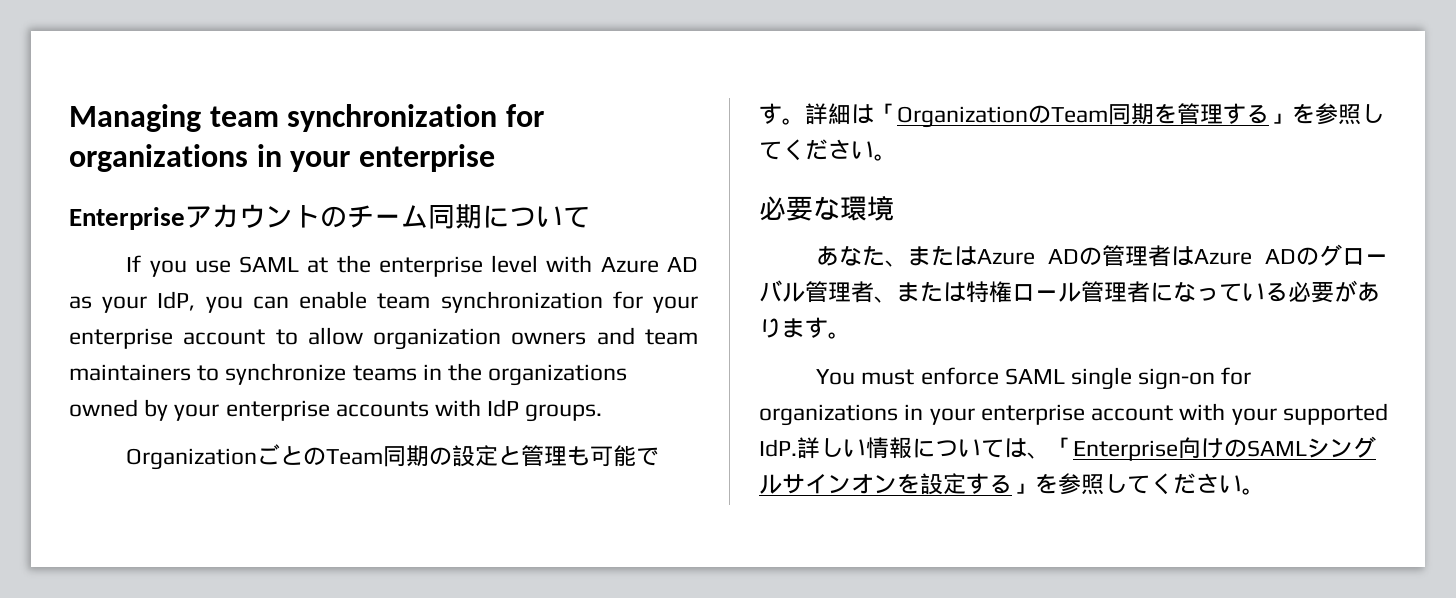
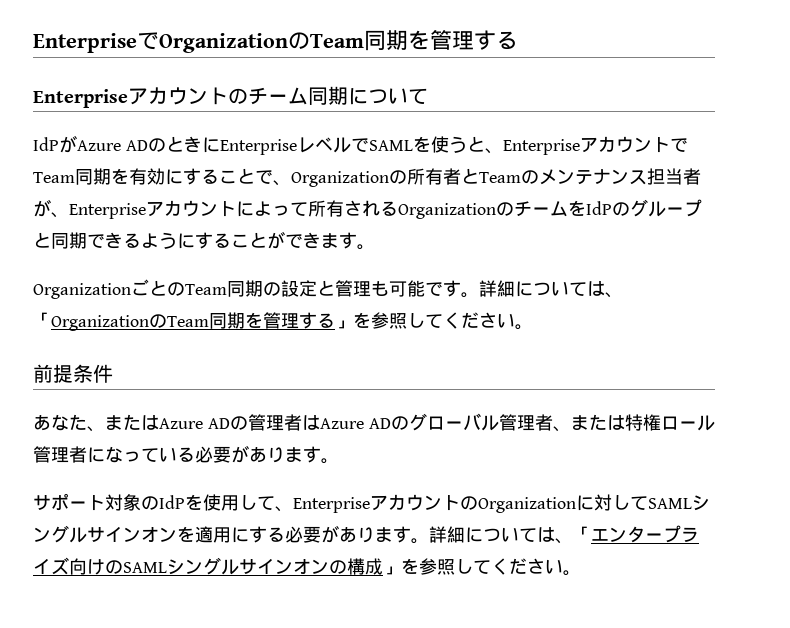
- Managing team synchronization for organizations in your enterprise
+ EnterpriseでOrganizationのTeam同期を管理する
- If you use SAML at the enterprise level with Azure AD as your IdP, you can enable team synchronization for your enterprise account to allow organization owners and team maintainers to synchronize teams in the organizations owned by your enterprise accounts with IdP groups.
+ IdPがAzure ADのときにEnterpriseレベルでSAMLを使うと、EnterpriseアカウントでTeam同期を有効にすることで、Organizationの所有者とTeamのメンテナンス担当者が、Enterpriseアカウントによって所有されるOrganizationのチームをIdPのグループと同期できるようにすることができます。
- 詳細は「OrganizationのTeam同期を管理する」を参照してください。
+ 詳細については、「OrganizationのTeam同期を管理する」を参照してください。
- 必要な環境
+ 前提条件
- You must enforce SAML single sign-on for organizations in your enterprise account with your supported IdP.詳しい情報については、「Enterprise向けのSAMLシングルサインオンを設定する」を参照してください。
+ サポート対象のIdPを使用して、EnterpriseアカウントのOrganizationに対してSAMLシングルサインオンを適用にする必要があります。詳細については、「エンタープライズ向けのSAMLシングルサインオンの構成」を参照してください。

